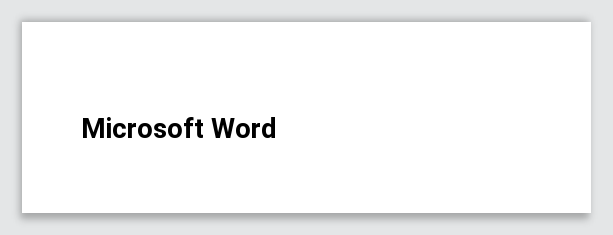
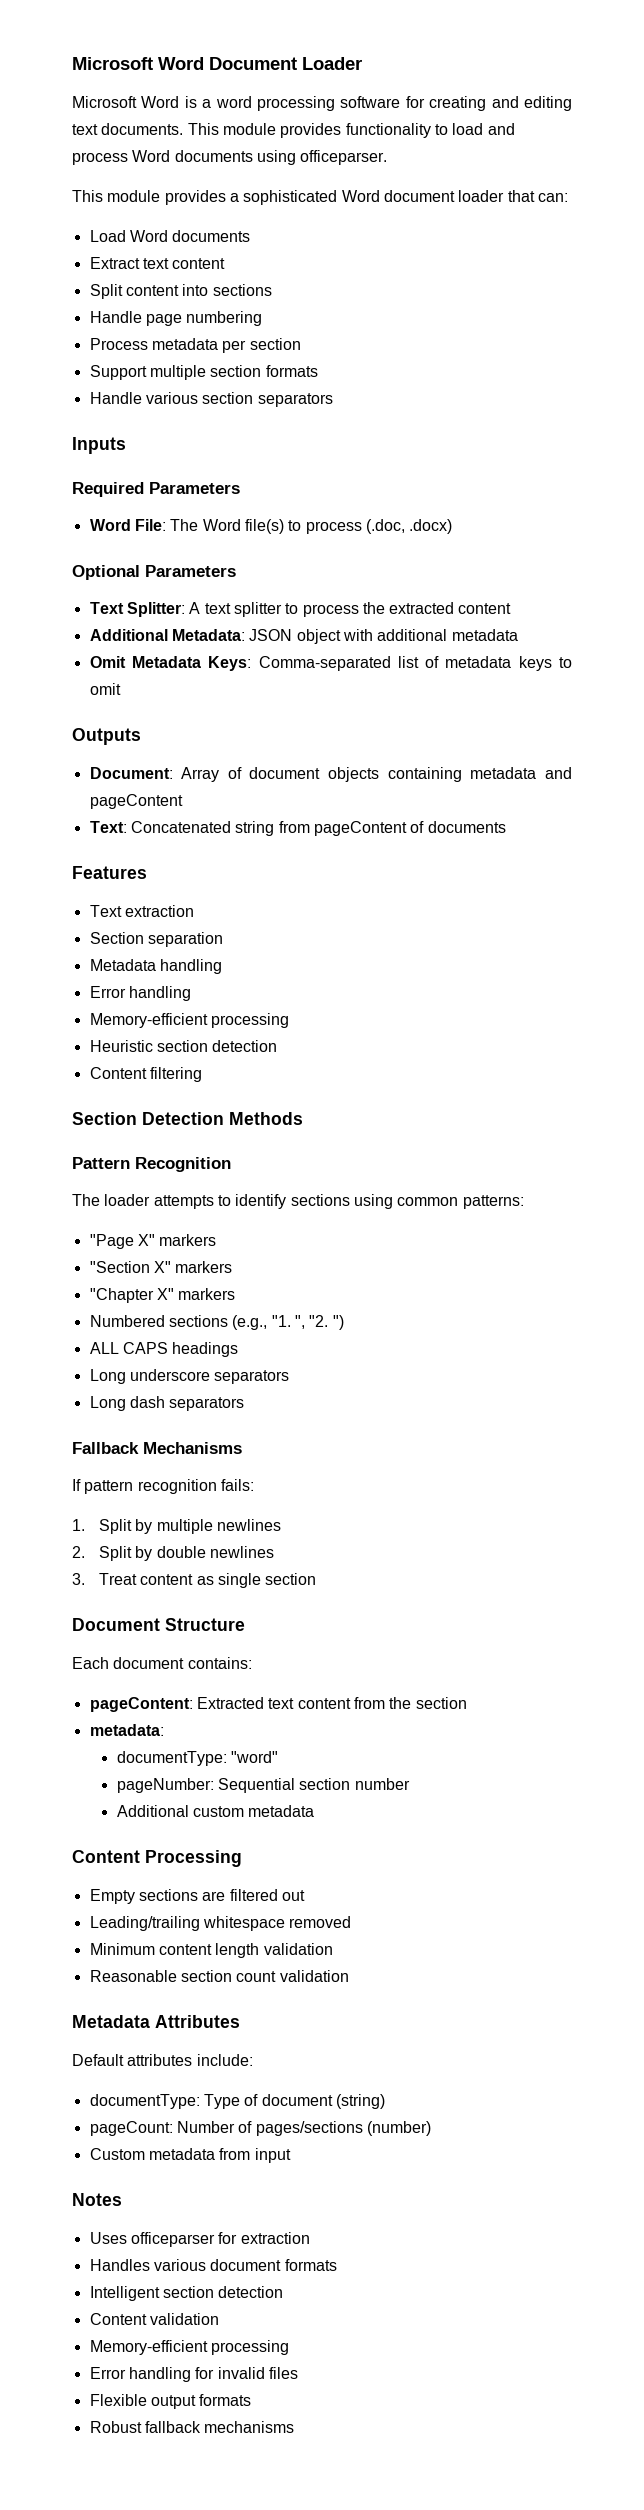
- Microsoft Word
+ Microsoft Word Document Loader
+ Microsoft Word is a word processing software for creating and editing text documents. This module provides functionality to load and process Word documents using officeparser.
+ This module provides a sophisticated Word document loader that can:
+ Load Word documents
+ Extract text content
+ Split content into sections
+ Handle page numbering
+ Process metadata per section
+ Support multiple section formats
+ Handle various section separators
+ Inputs
+ Required Parameters
+ Word File: The Word file(s) to process (.doc, .docx)
+ Optional Parameters
+ Text Splitter: A text splitter to process the extracted content
+ Additional Metadata: JSON object with additional metadata
+ Omit Metadata Keys: Comma-separated list of metadata keys to omit
+ Outputs
+ Document: Array of document objects containing metadata and pageContent
+ Text: Concatenated string from pageContent of documents
+ Features
+ Text extraction
+ Section separation
+ Metadata handling
+ Error handling
+ Memory-efficient processing
+ Heuristic section detection
+ Content filtering
+ Section Detection Methods
+ Pattern Recognition
+ The loader attempts to identify sections using common patterns:
+ "Page X" markers
+ "Section X" markers
+ "Chapter X" markers
+ Numbered sections (e.g., "1. ", "2. ")
+ ALL CAPS headings
+ Long underscore separators
+ Long dash separators
+ Fallback Mechanisms
+ If pattern recognition fails:
+ 1. Split by multiple newlines
+ 2. Split by double newlines
+ 3. Treat content as single section
+ Document Structure
+ Each document contains:
+ pageContent: Extracted text content from the section
+ metadata:
+ documentType: "word"
+ pageNumber: Sequential section number
+ Additional custom metadata
+ Content Processing
+ Empty sections are filtered out
+ Leading/trailing whitespace removed
+ Minimum content length validation
+ Reasonable section count validation
+ Metadata Attributes
+ Default attributes include:
+ documentType: Type of document (string)
+ pageCount: Number of pages/sections (number)
+ Custom metadata from input
+ Notes
+ Uses officeparser for extraction
+ Handles various document formats
+ Intelligent section detection
+ Content validation
+ Memory-efficient processing
+ Error handling for invalid files
+ Flexible output formats
+ Robust fallback mechanisms

